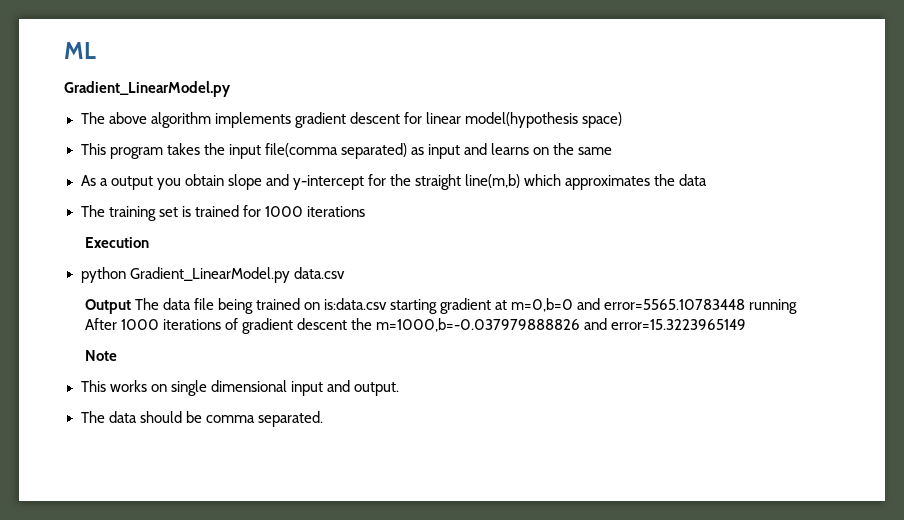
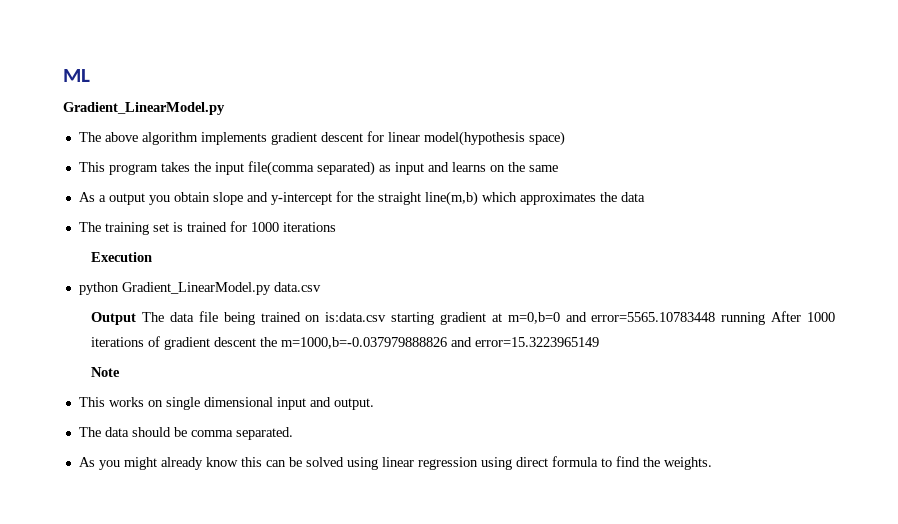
+ As you might already know this can be solved using linear regression using direct formula to find the weights.

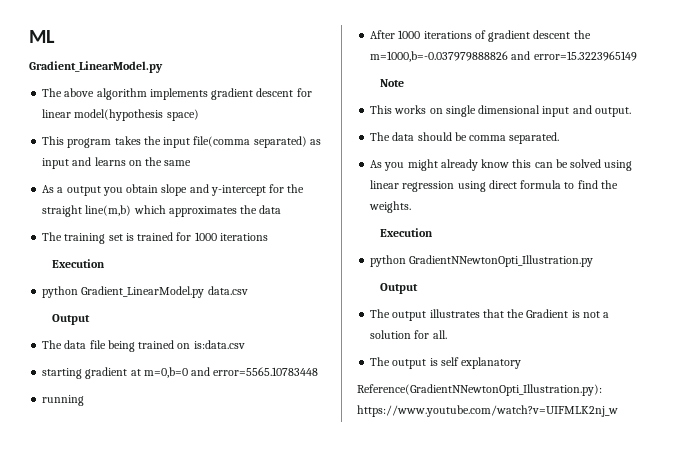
  python Gradient_LinearModel.py data.csv
- Output The data file being trained on is:data.csv starting gradient at m=0,b=0 and error=5565.10783448 running After 1000 iterations of gradient descent the m=1000,b=-0.037979888826 and error=15.3223965149
+ Output
+ The data file being trained on is:data.csv
+ starting gradient at m=0,b=0 and error=5565.10783448
+ running
+ After 1000 iterations of gradient descent the m=1000,b=-0.037979888826 and error=15.3223965149
  As you might already know this can be solved using linear regression using direct formula to find the weights.
+ Execution
+ python GradientNNewtonOpti_Illustration.py
+ Output
+ The output illustrates that the Gradient is not a solution for all.
+ The output is self explanatory
+ Reference(GradientNNewtonOpti_Illustration.py): https://www.youtube.com/watch?v=UIFMLK2nj_w

